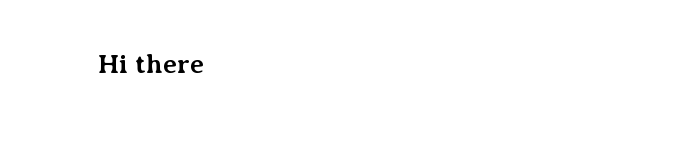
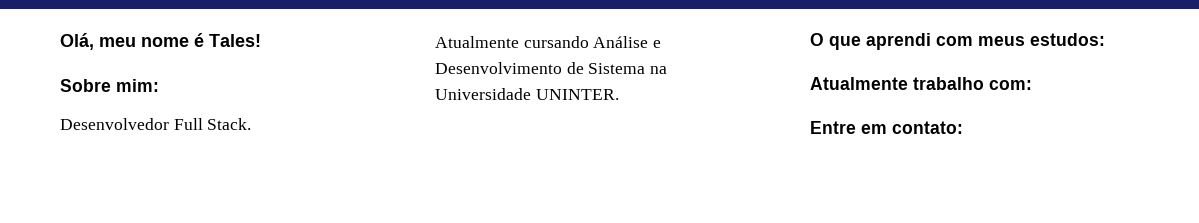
- Hi there
+ Olá, meu nome é Tales!
+ Sobre mim:
+ Desenvolvedor Full Stack.
+ Atualmente cursando Análise e Desenvolvimento de Sistema na Universidade UNINTER.
+ O que aprendi com meus estudos:
+ Atualmente trabalho com:
+ Entre em contato:

